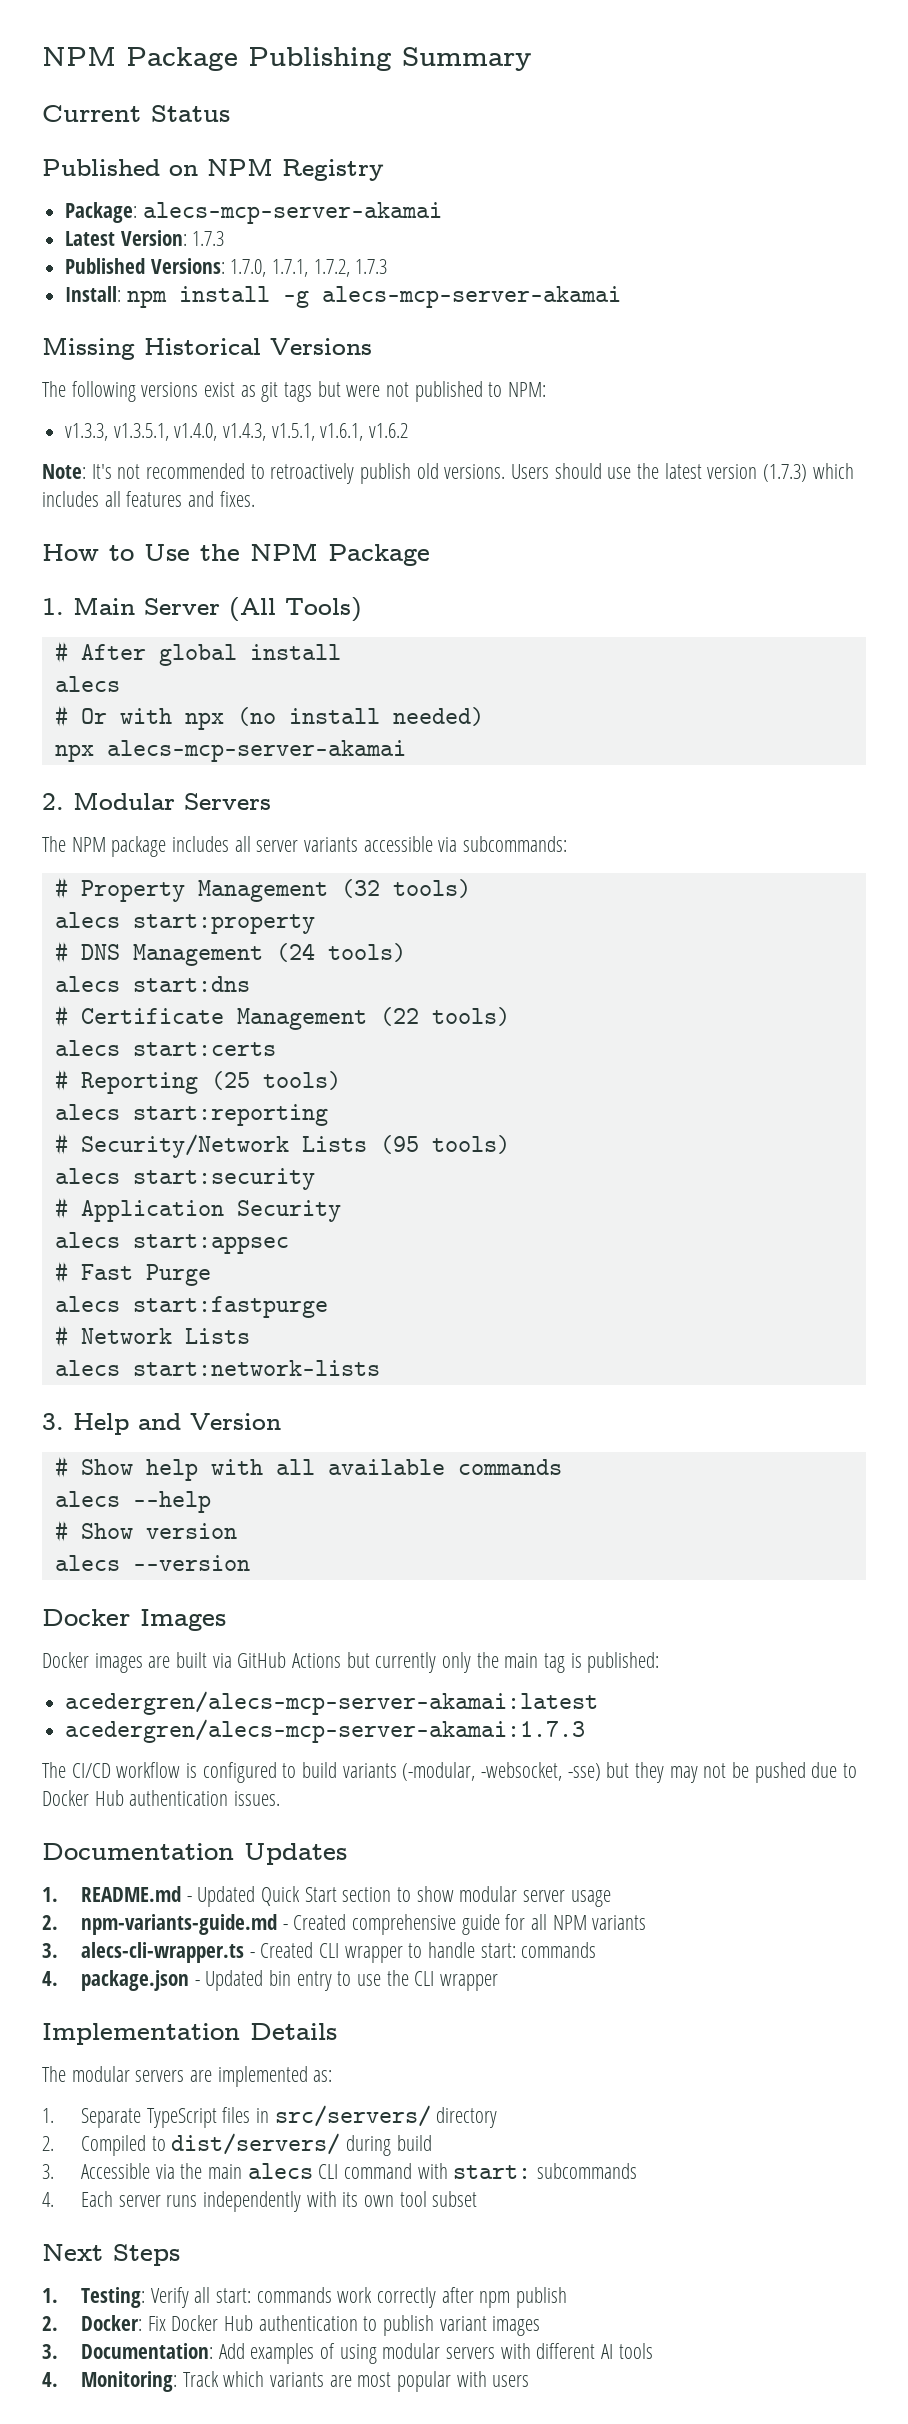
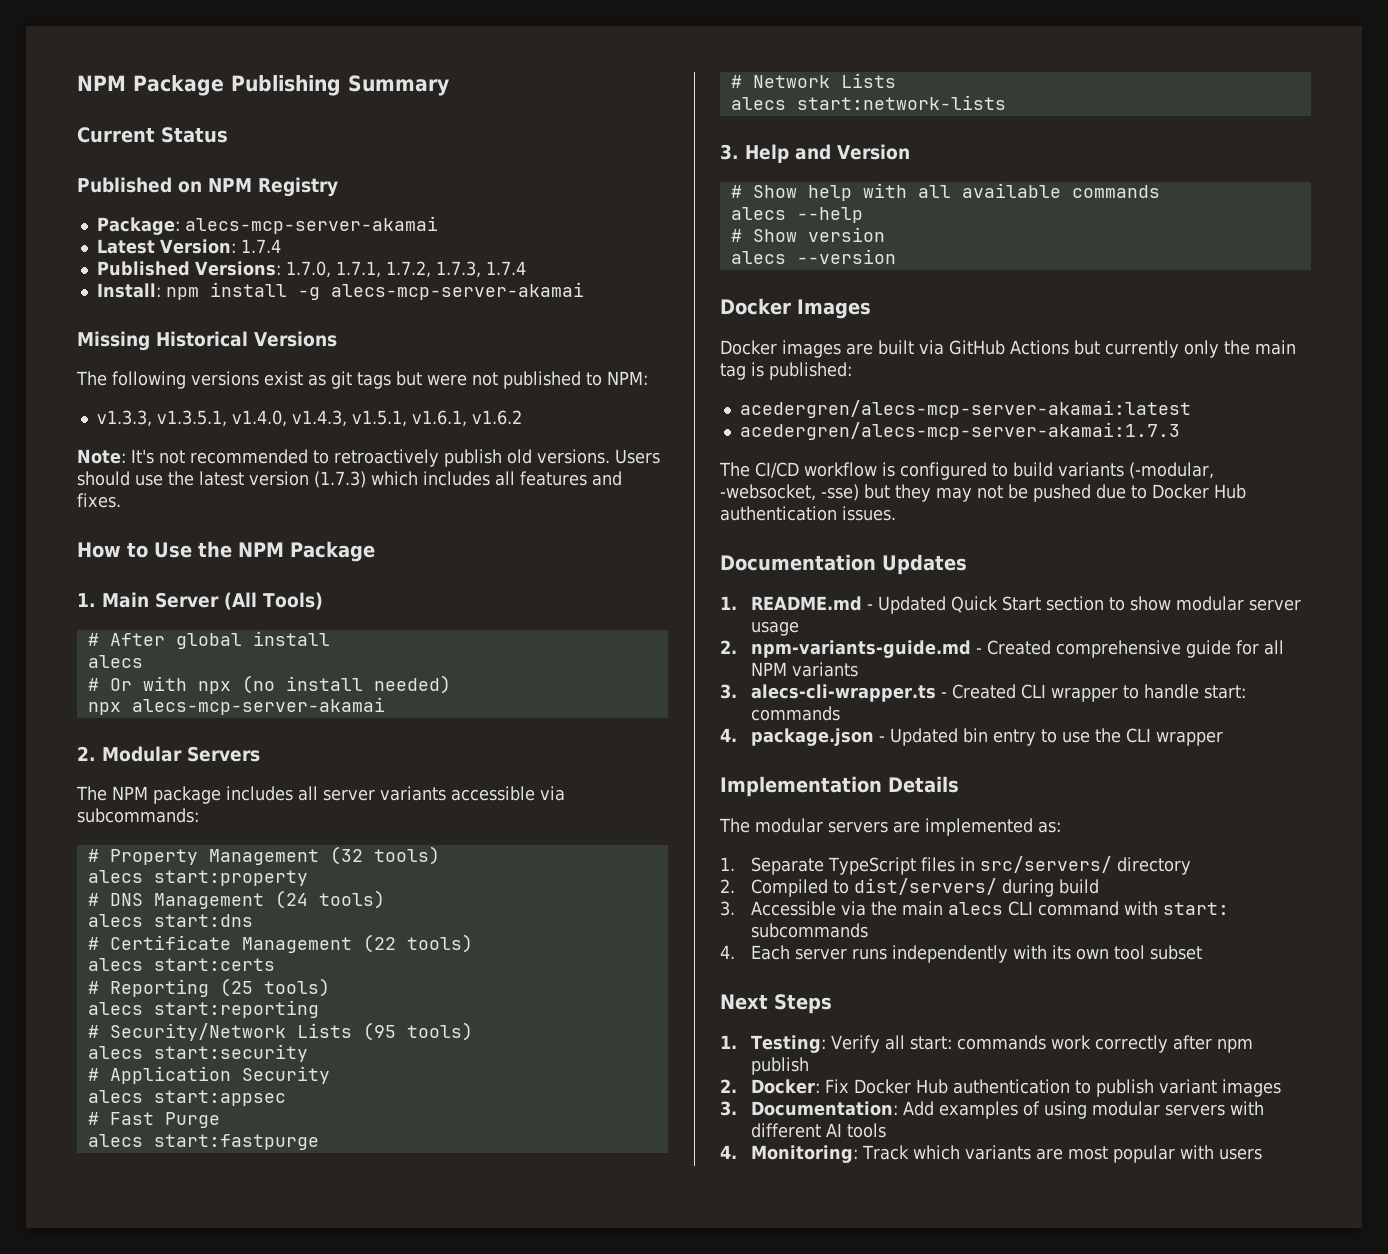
- Latest Version: 1.7.3
+ Latest Version: 1.7.4
- Published Versions: 1.7.0, 1.7.1, 1.7.2, 1.7.3
+ Published Versions: 1.7.0, 1.7.1, 1.7.2, 1.7.3, 1.7.4

